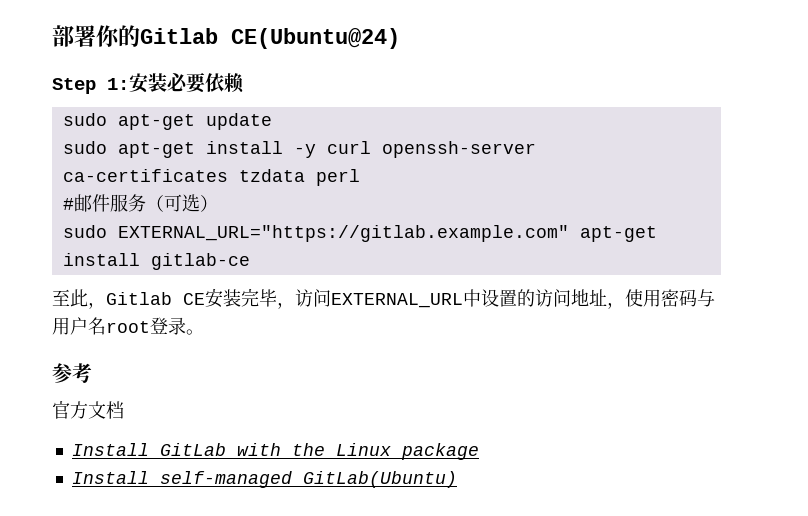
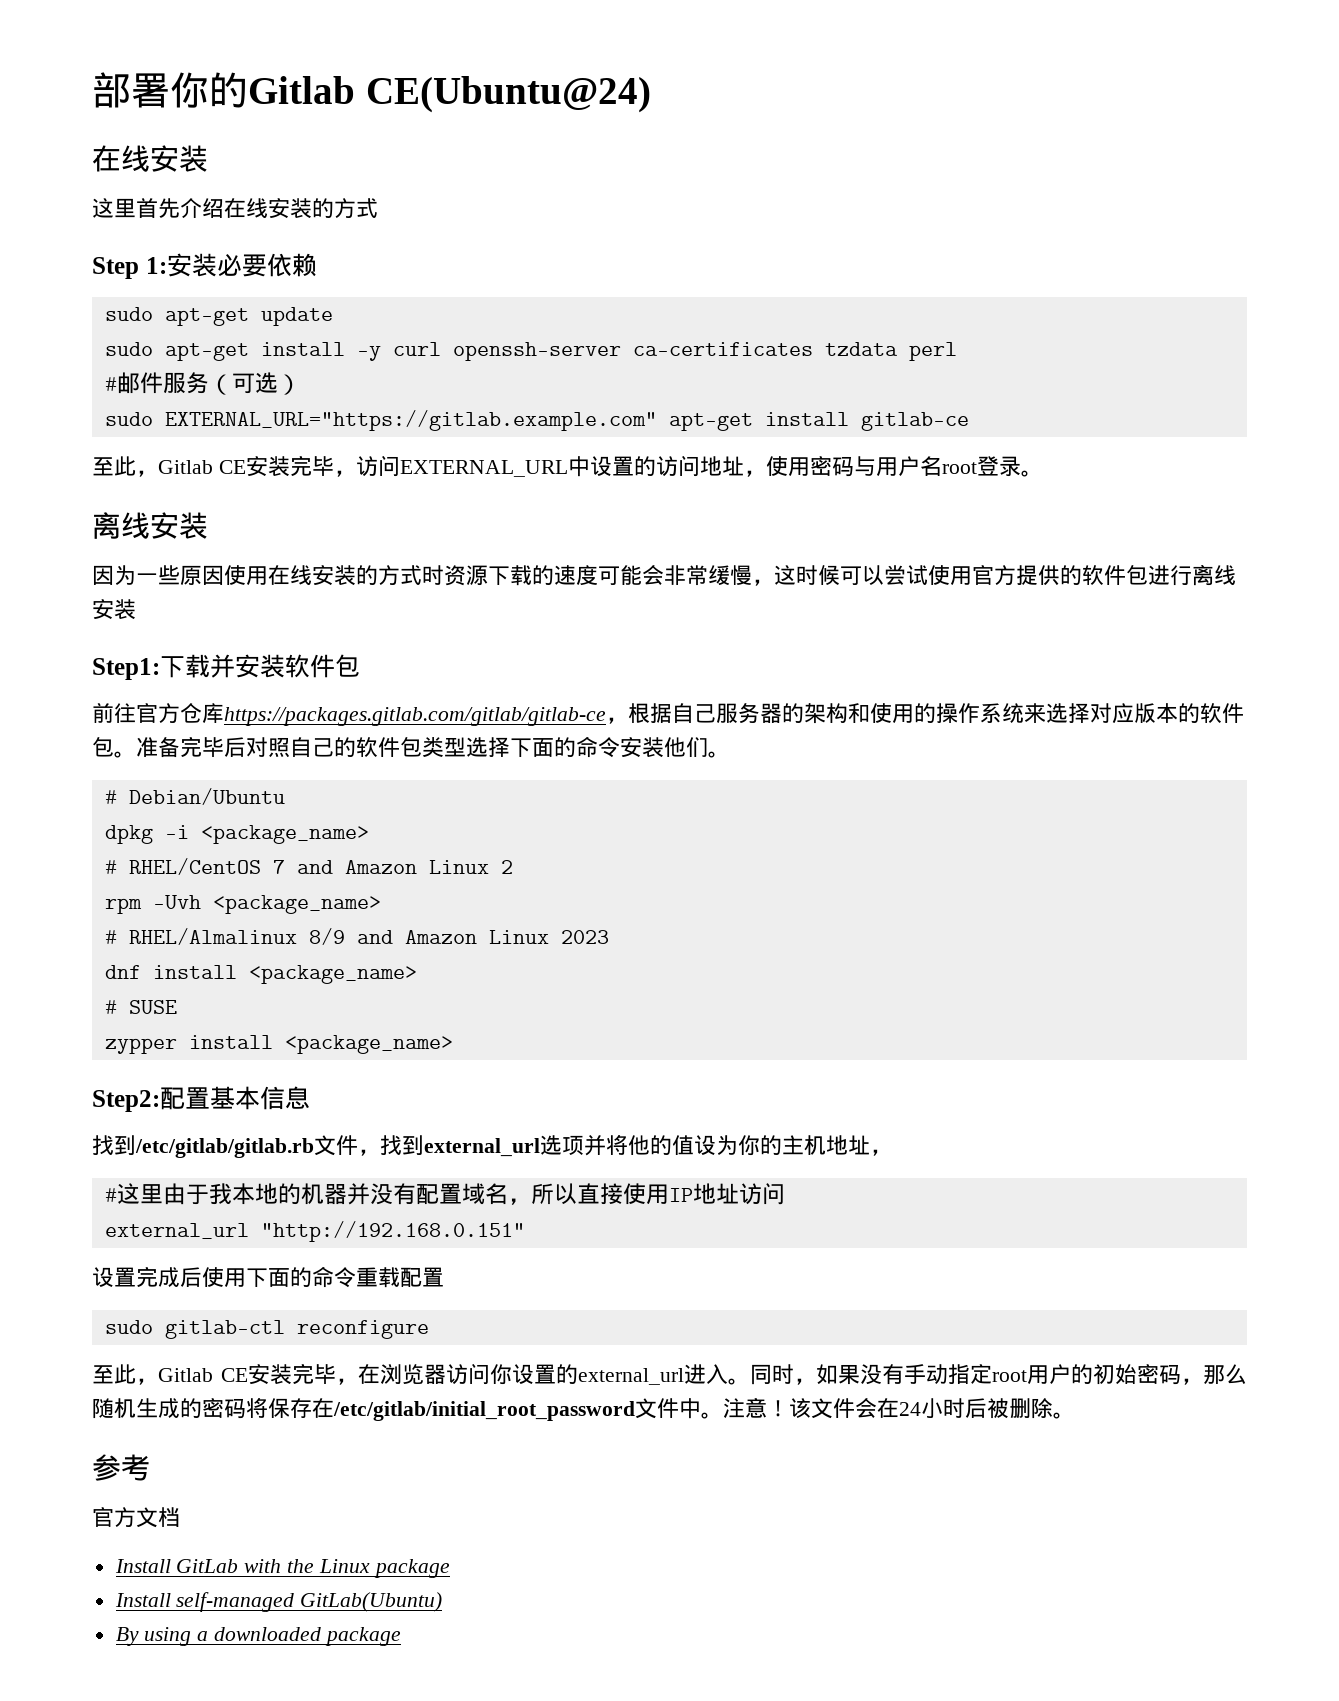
  部署你的Gitlab CE(Ubuntu@24)
+ 在线安装
+ 这里首先介绍在线安装的方式
  至此，Gitlab CE安装完毕，访问EXTERNAL_URL中设置的访问地址，使用密码与用户名root登录。
+ 离线安装
+ 因为一些原因使用在线安装的方式时资源下载的速度可能会非常缓慢，这时候可以尝试使用官方提供的软件包进行离线安装
+ Step1:下载并安装软件包
+ 前往官方仓库https://packages.gitlab.com/gitlab/gitlab-ce，根据自己服务器的架构和使用的操作系统来选择对应版本的软件包。准备完毕后对照自己的软件包类型选择下面的命令安装他们。
+ # Debian/Ubuntu
+ dpkg -i <package_name>
+ # RHEL/CentOS 7 and Amazon Linux 2
+ rpm -Uvh <package_name>
+ # RHEL/Almalinux 8/9 and Amazon Linux 2023
+ dnf install <package_name>
+ # SUSE
+ zypper install <package_name>
+ Step2:配置基本信息
+ 找到/etc/gitlab/gitlab.rb文件，找到external_url选项并将他的值设为你的主机地址，
+ #这里由于我本地的机器并没有配置域名，所以直接使用IP地址访问
+ external_url "http://192.168.0.151"
+ 设置完成后使用下面的命令重载配置
+ sudo gitlab-ctl reconfigure
+ 至此，Gitlab CE安装完毕，在浏览器访问你设置的external_url进入。同时，如果没有手动指定root用户的初始密码，那么随机生成的密码将保存在/etc/gitlab/initial_root_password文件中。注意！该文件会在24小时后被删除。
+ By using a downloaded package

